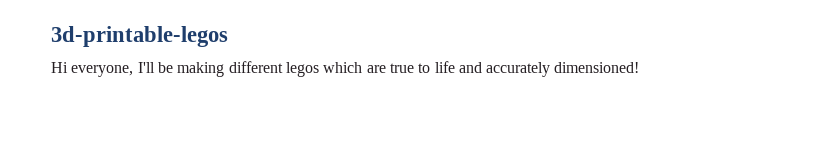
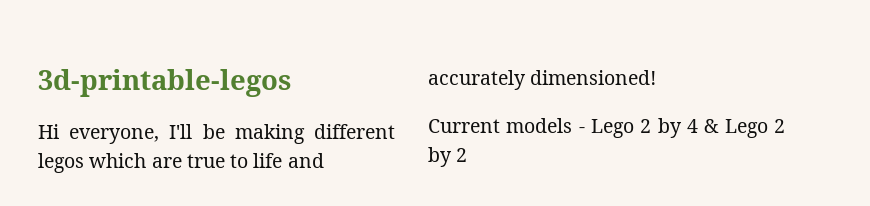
+ Current models - Lego 2 by 4 & Lego 2 by 2

